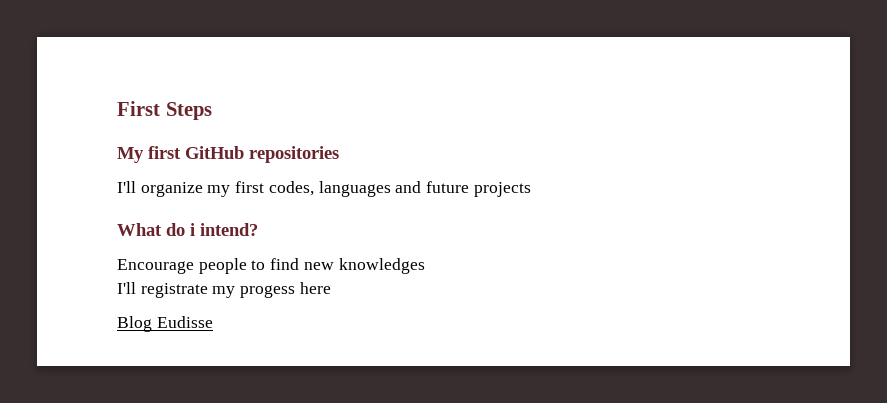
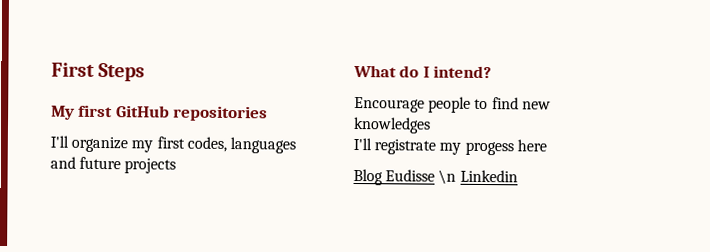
- What do i intend?
+ What do I intend?
- Blog Eudisse
+ Blog Eudisse \n Linkedin

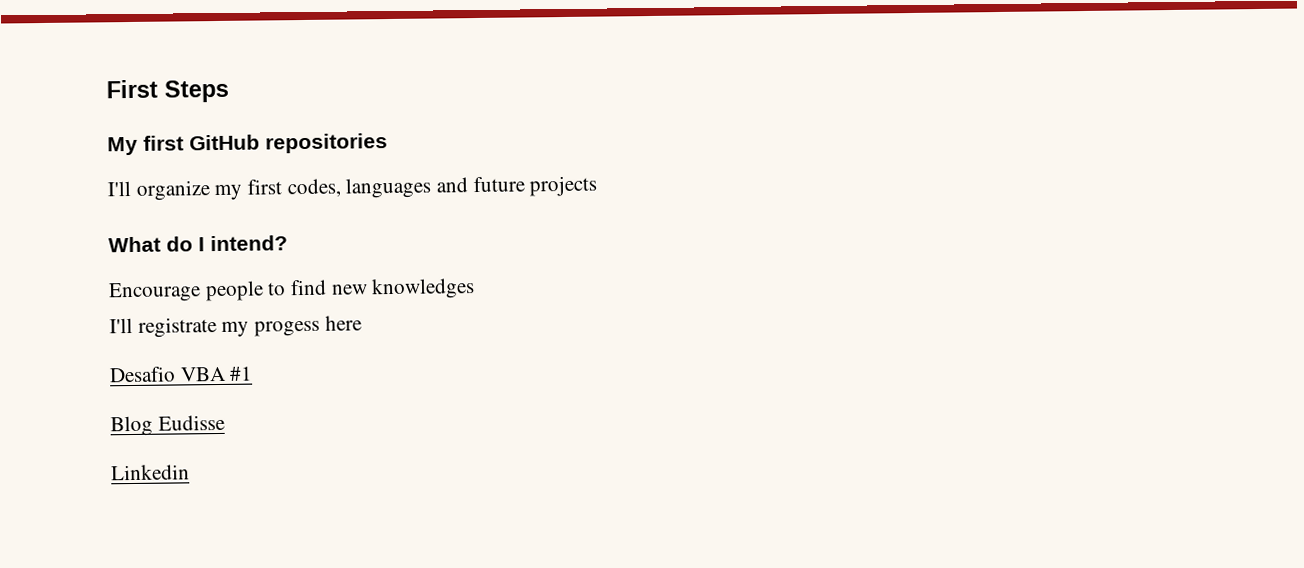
+ Desafio VBA #1
- Blog Eudisse \n Linkedin
+ Blog Eudisse
+ Linkedin

